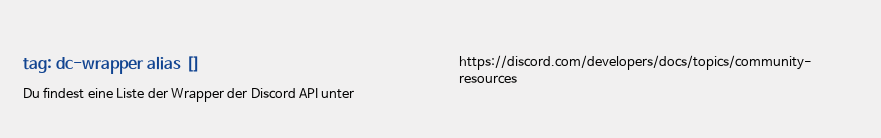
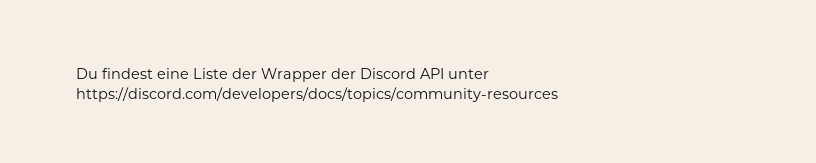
- tag: dc-wrapper alias []

